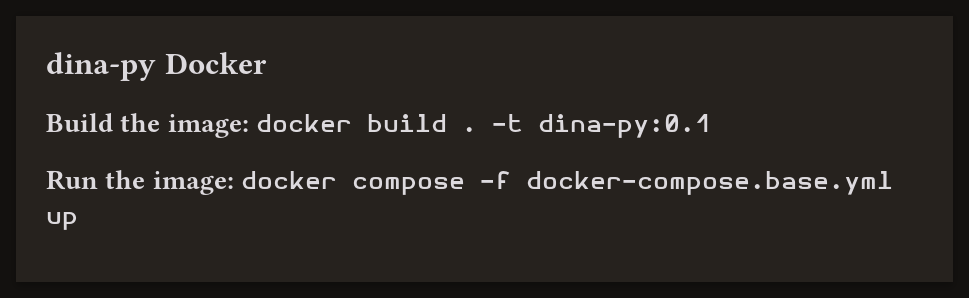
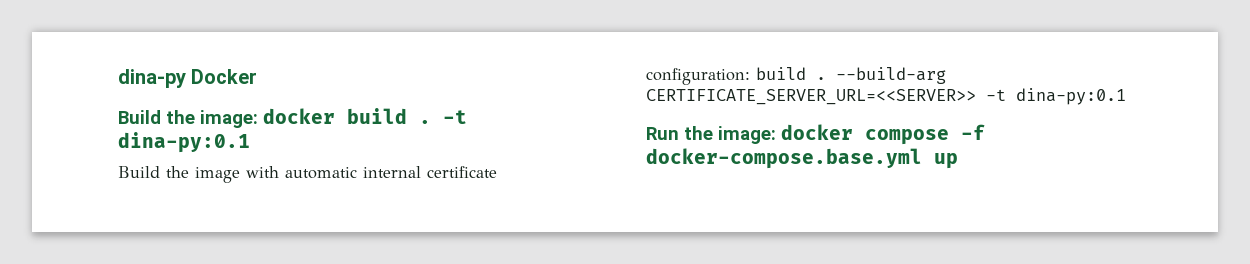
+ Build the image with automatic internal certificate configuration: build . --build-arg CERTIFICATE_SERVER_URL=<<SERVER>> -t dina-py:0.1

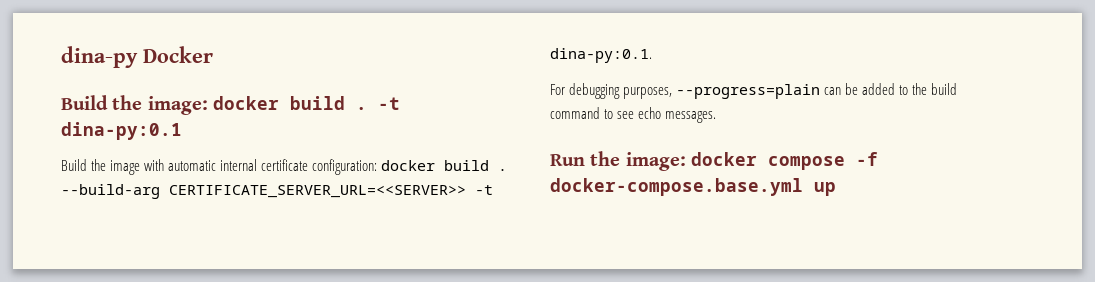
- Build the image with automatic internal certificate configuration: build .
+ Build the image with automatic internal certificate configuration: docker build .
- --build-arg CERTIFICATE_SERVER_URL=<<SERVER>> -t dina-py:0.1
+ --build-arg CERTIFICATE_SERVER_URL=<<SERVER>> -t dina-py:0.1.
+ For debugging purposes, --progress=plain can be added to the build command to see echo messages.

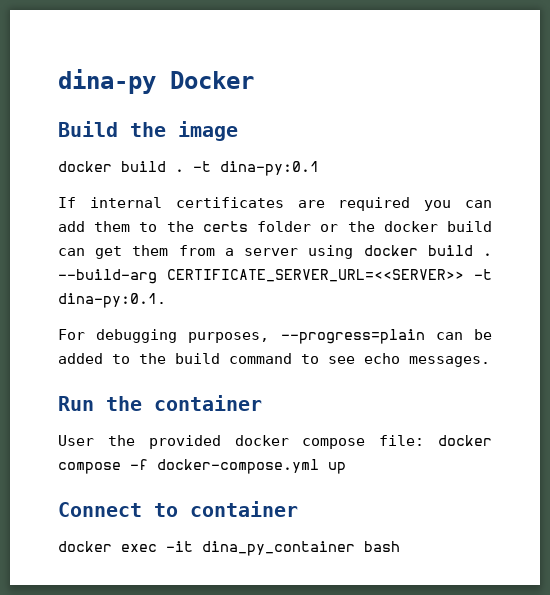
- Build the image: docker build .
+ Build the image
+ docker build .
- Build the image with automatic internal certificate configuration: docker build .
+ If internal certificates are required you can add them to the certs folder or the docker build can get them from a server using docker build .
- Run the image: docker compose -f docker-compose.base.yml up
+ Run the container
+ User the provided docker compose file: docker compose -f docker-compose.yml up
+ Connect to container
+ docker exec -it dina_py_container bash

